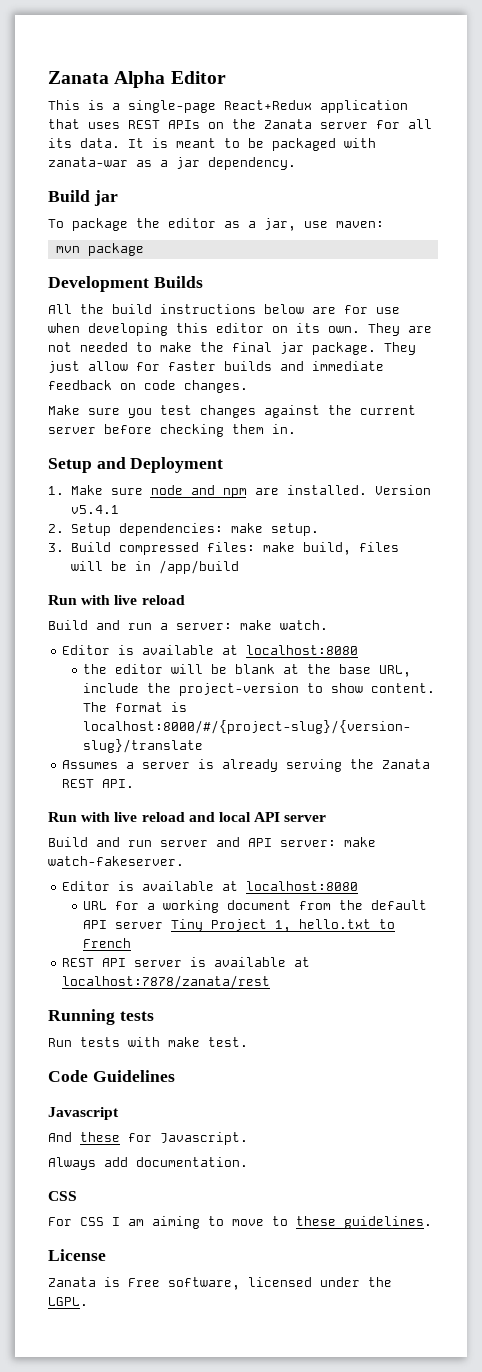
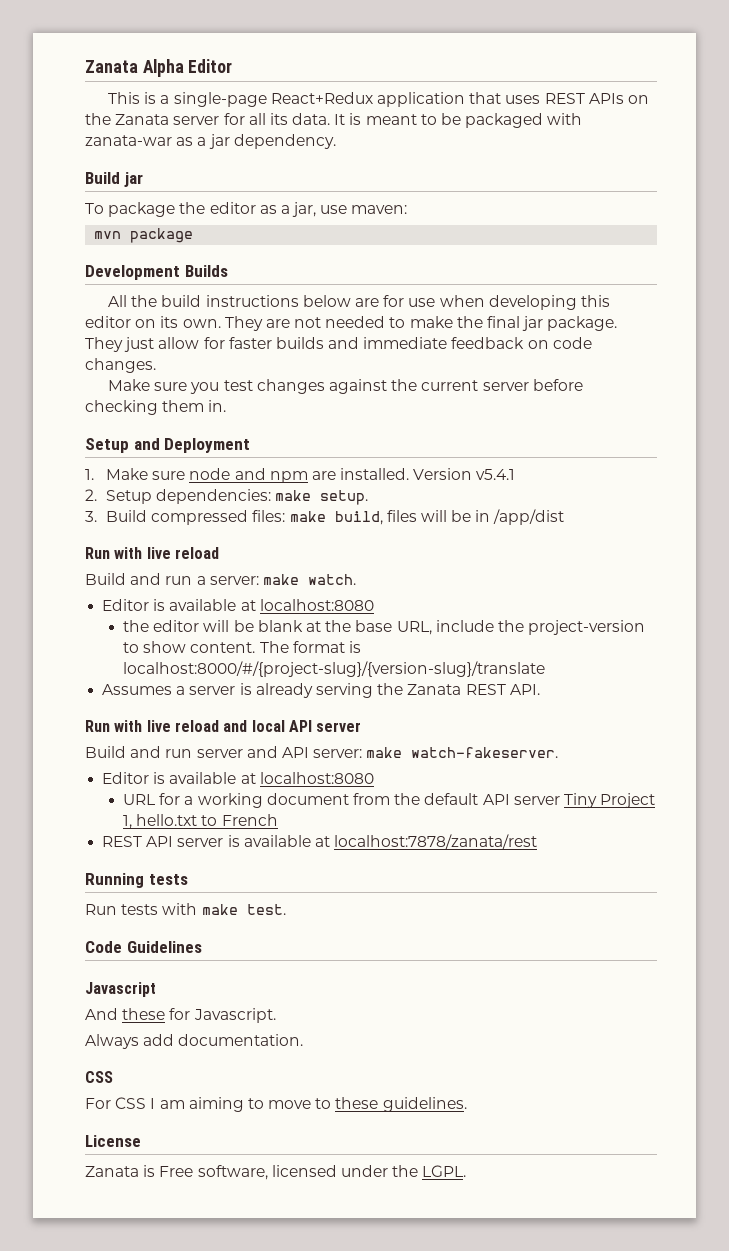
- 3. Build compressed files: make build, files will be in /app/build
+ 3. Build compressed files: make build, files will be in /app/dist

